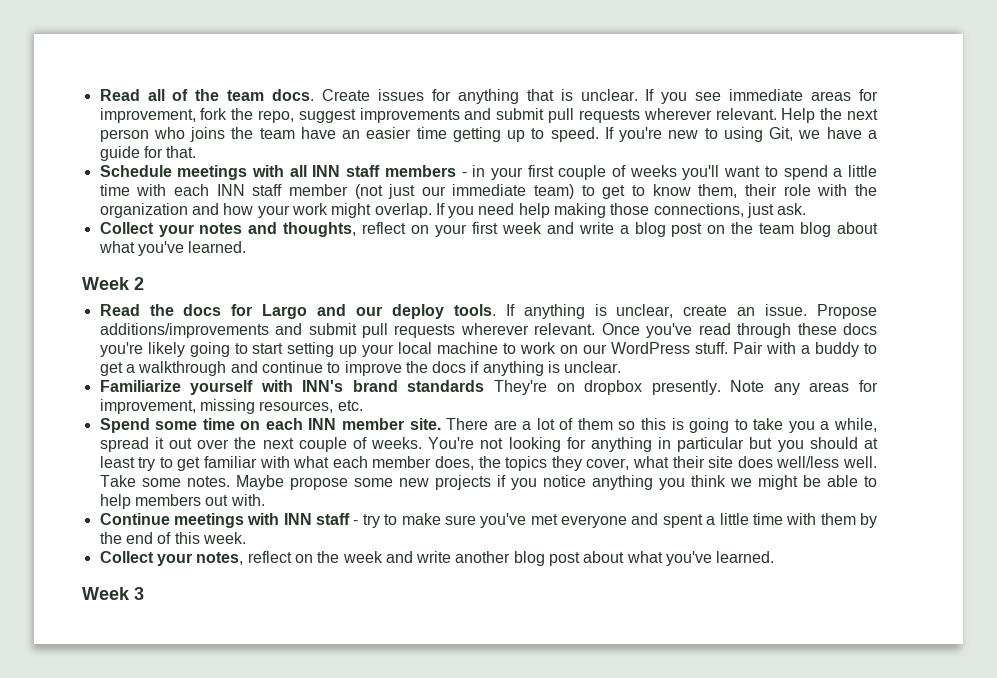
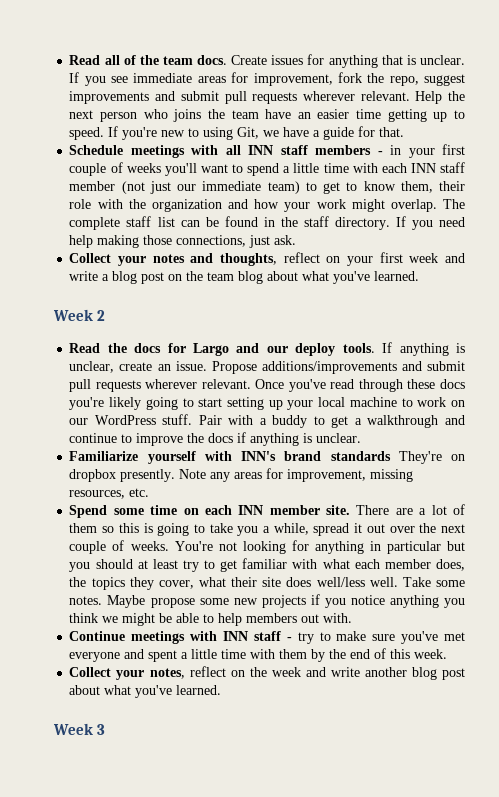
+ The complete staff list can be found in the staff directory.

